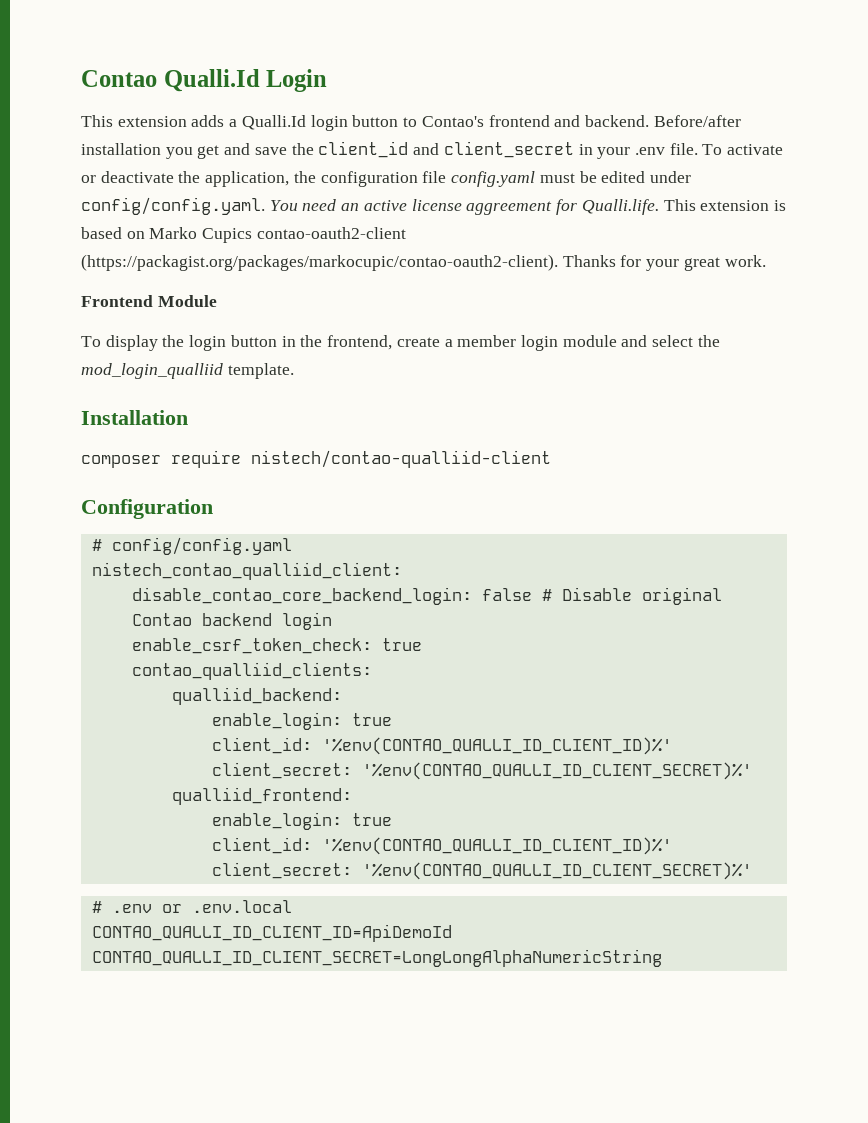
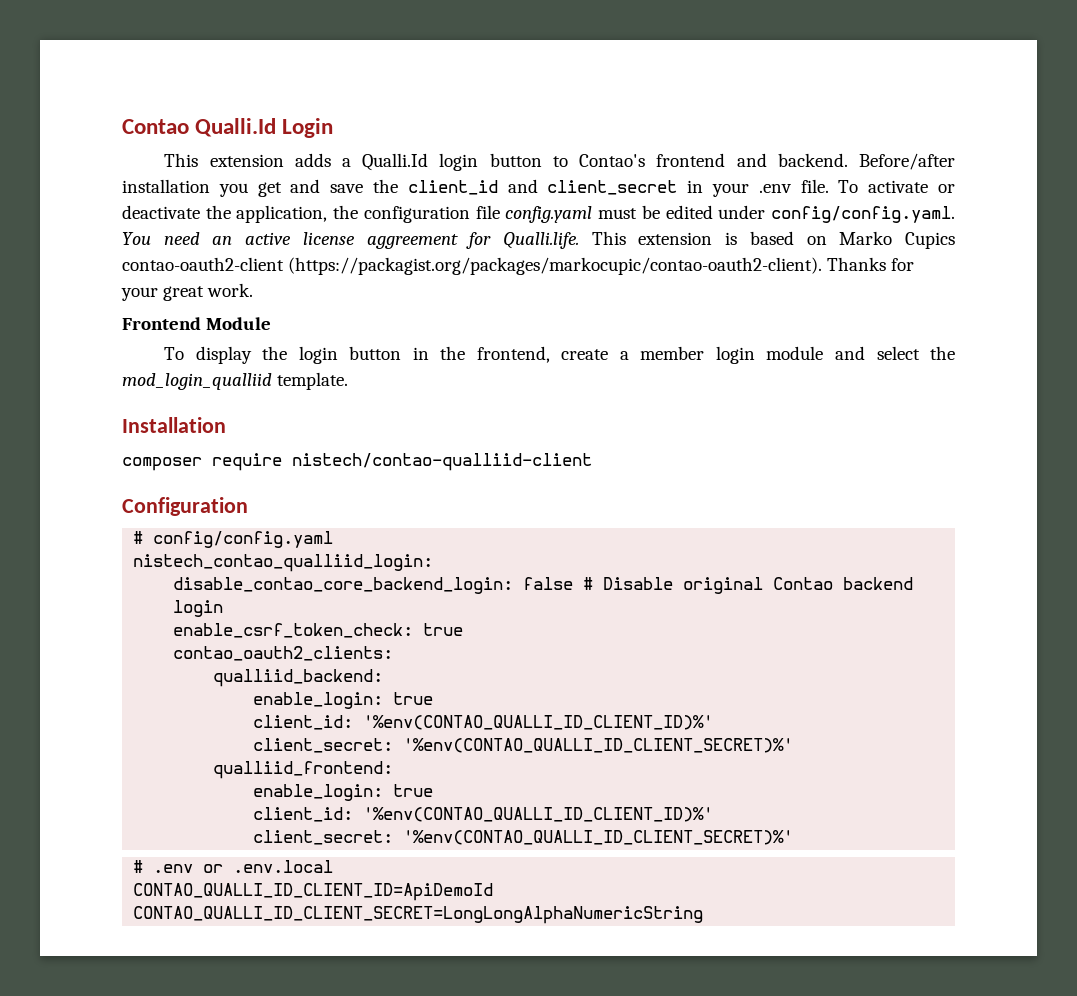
- nistech_contao_qualliid_client:
+ nistech_contao_qualliid_login:
- contao_qualliid_clients:
+ contao_oauth2_clients:

